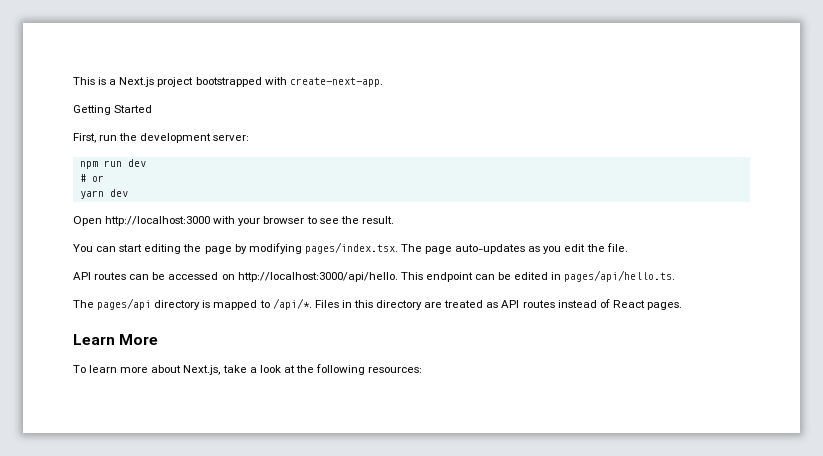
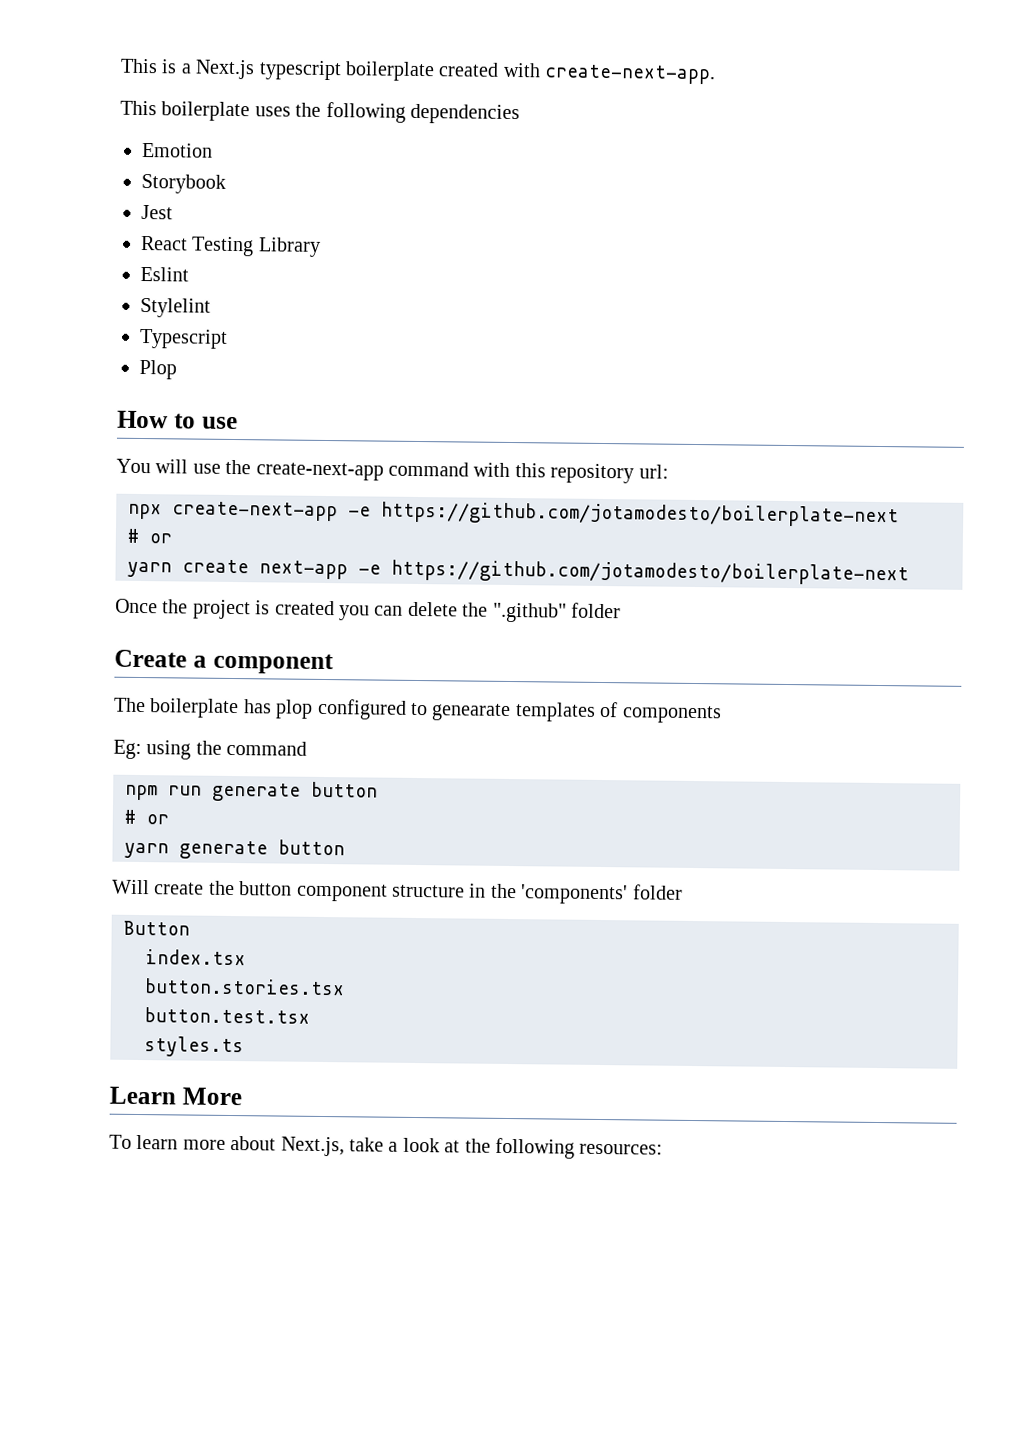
- This is a Next.js project bootstrapped with create-next-app.
+ This is a Next.js typescript boilerplate created with create-next-app.
- Getting Started
- First, run the development server:
- npm run dev
+ This boilerplate uses the following dependencies
+ Emotion
+ Storybook
+ Jest
+ React Testing Library
+ Eslint
+ Stylelint
+ Typescript
+ Plop
+ How to use
+ You will use the create-next-app command with this repository url:
+ npx create-next-app -e https://github.com/jotamodesto/boilerplate-next
  # or
- yarn dev
- Open http://localhost:3000 with your browser to see the result.
- You can start editing the page by modifying pages/index.tsx. The page auto-updates as you edit the file.
- API routes can be accessed on http://localhost:3000/api/hello. This endpoint can be edited in pages/api/hello.ts.
- The pages/api directory is mapped to /api/*. Files in this directory are treated as API routes instead of React pages.
+ yarn create next-app -e https://github.com/jotamodesto/boilerplate-next
+ Once the project is created you can delete the ".github" folder
+ Create a component
+ The boilerplate has plop configured to genearate templates of components
+ Eg: using the command
+ npm run generate button
+ # or
+ yarn generate button
+ Will create the button component structure in the 'components' folder
+ Button
+ index.tsx
+ button.stories.tsx
+ button.test.tsx
+ styles.ts

